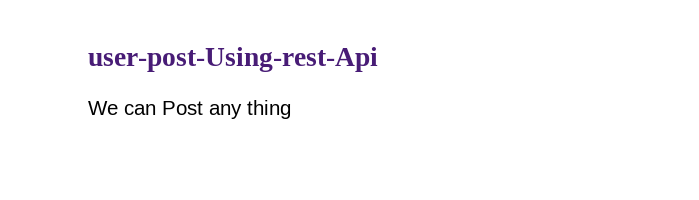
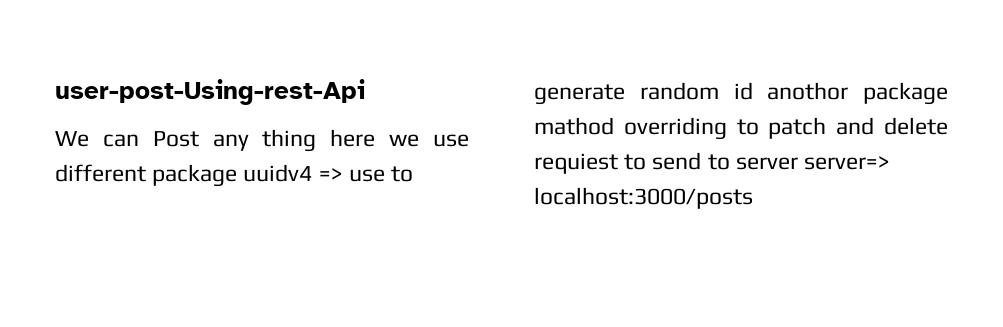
- We can Post any thing
+ We can Post any thing here we use different package uuidv4 => use to generate random id anothor package mathod overriding to patch and delete requiest to send to server server=> localhost:3000/posts

